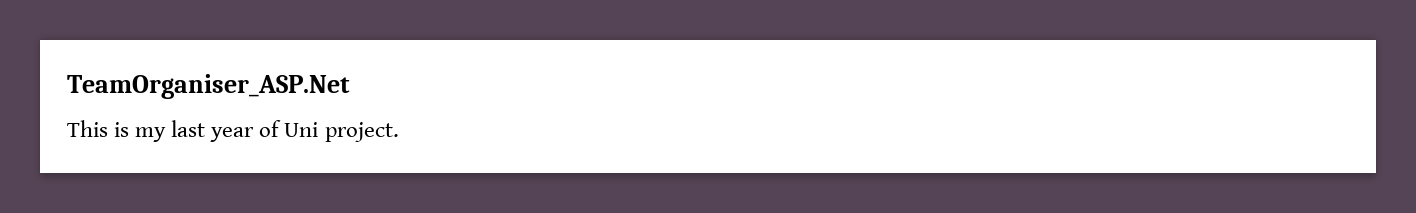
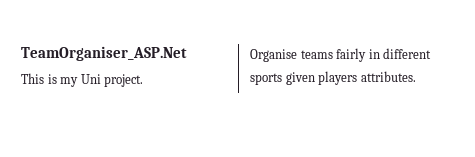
- This is my last year of Uni project.
+ This is my Uni project.
+ Organise teams fairly in different sports given players attributes.

